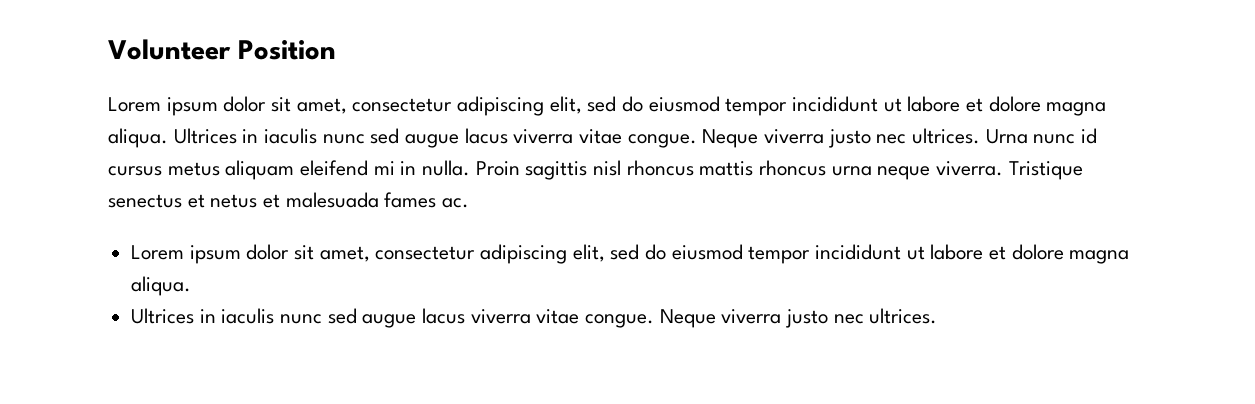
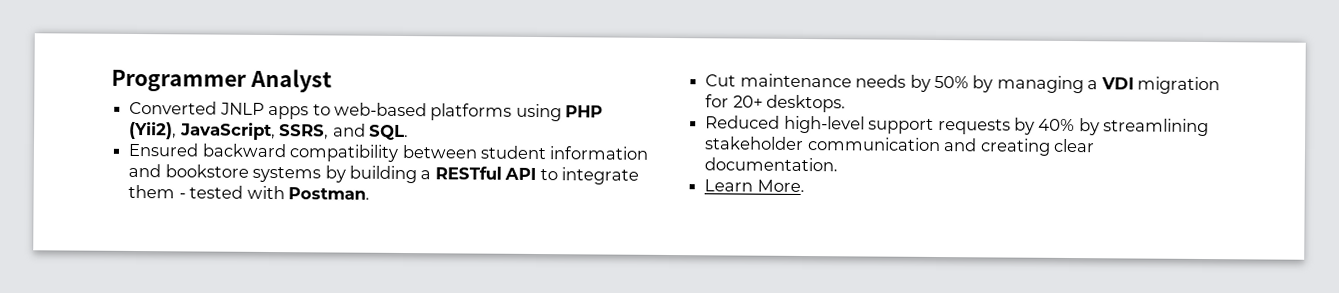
- Volunteer Position
- Lorem ipsum dolor sit amet, consectetur adipiscing elit, sed do eiusmod tempor incididunt ut labore et dolore magna aliqua. Ultrices in iaculis nunc sed augue lacus viverra vitae congue. Neque viverra justo nec ultrices. Urna nunc id cursus metus aliquam eleifend mi in nulla. Proin sagittis nisl rhoncus mattis rhoncus urna neque viverra. Tristique senectus et netus et malesuada fames ac.
- Lorem ipsum dolor sit amet, consectetur adipiscing elit, sed do eiusmod tempor incididunt ut labore et dolore magna aliqua.
- Ultrices in iaculis nunc sed augue lacus viverra vitae congue. Neque viverra justo nec ultrices.
+ Programmer Analyst
+ Converted JNLP apps to web-based platforms using PHP (Yii2), JavaScript, SSRS, and SQL.
+ Ensured backward compatibility between student information and bookstore systems by building a RESTful API to integrate them - tested with Postman.
+ Cut maintenance needs by 50% by managing a VDI migration for 20+ desktops.
+ Reduced high-level support requests by 40% by streamlining stakeholder communication and creating clear documentation.
+ Learn More.

